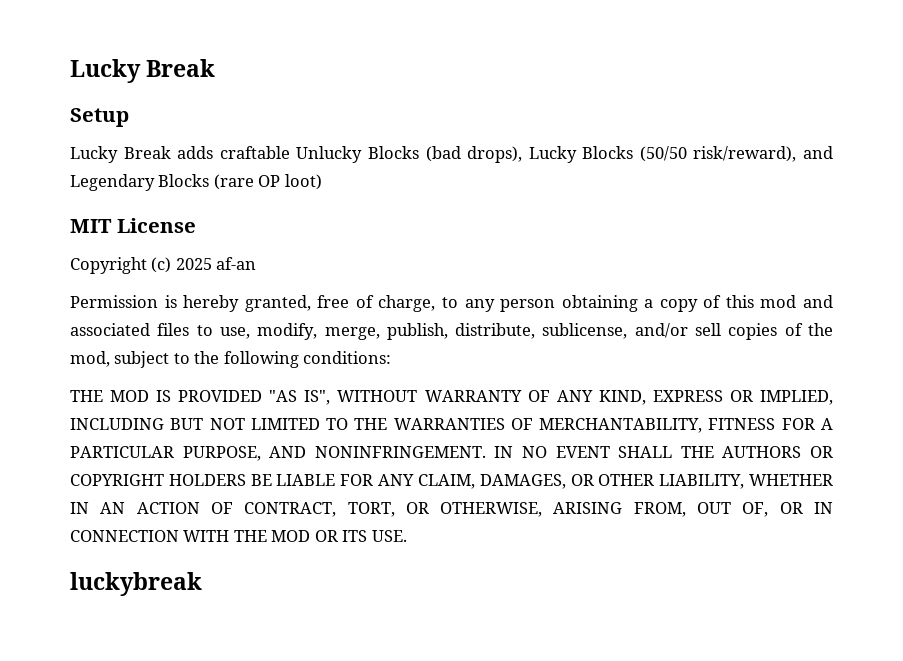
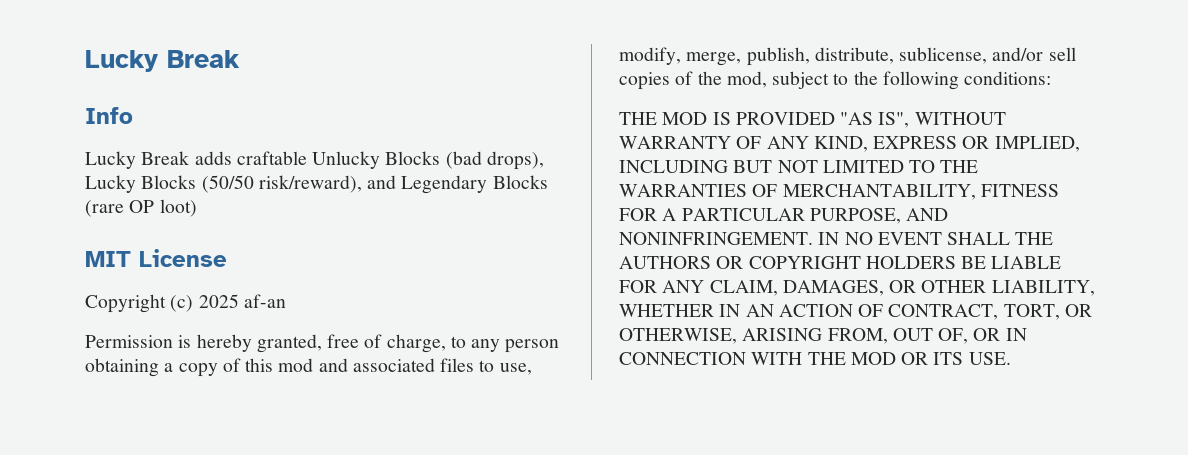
- Setup
+ Info
- luckybreak

